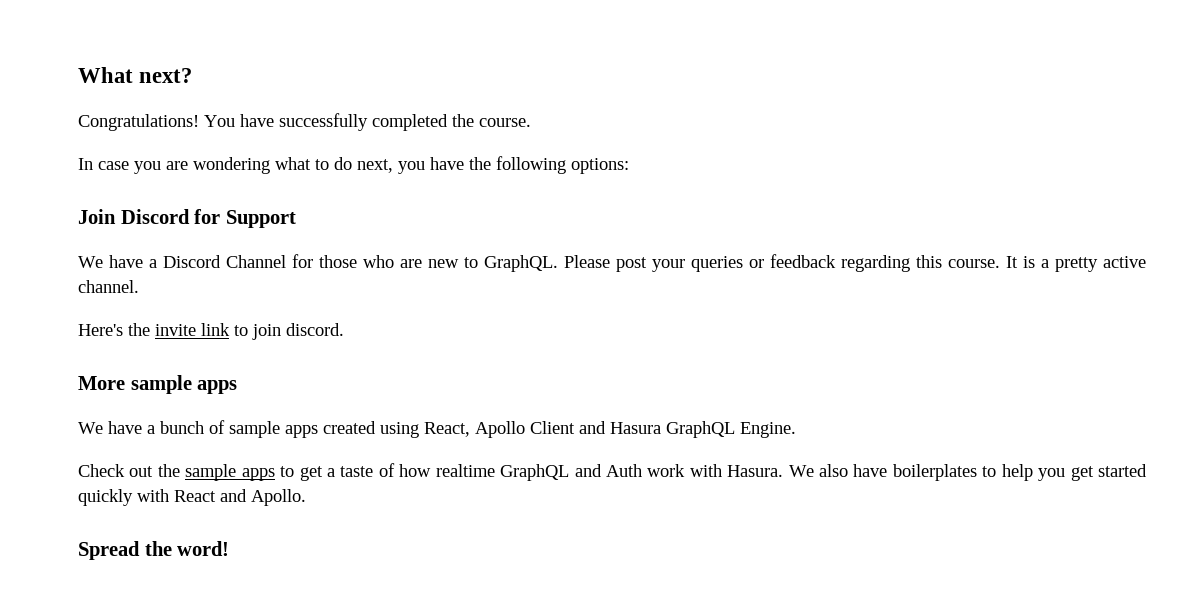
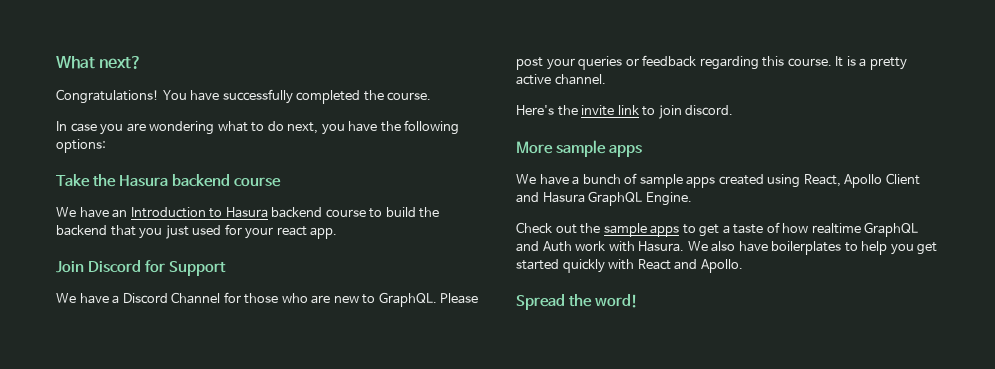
+ Take the Hasura backend course
+ We have an Introduction to Hasura backend course to build the backend that you just used for your react app.

